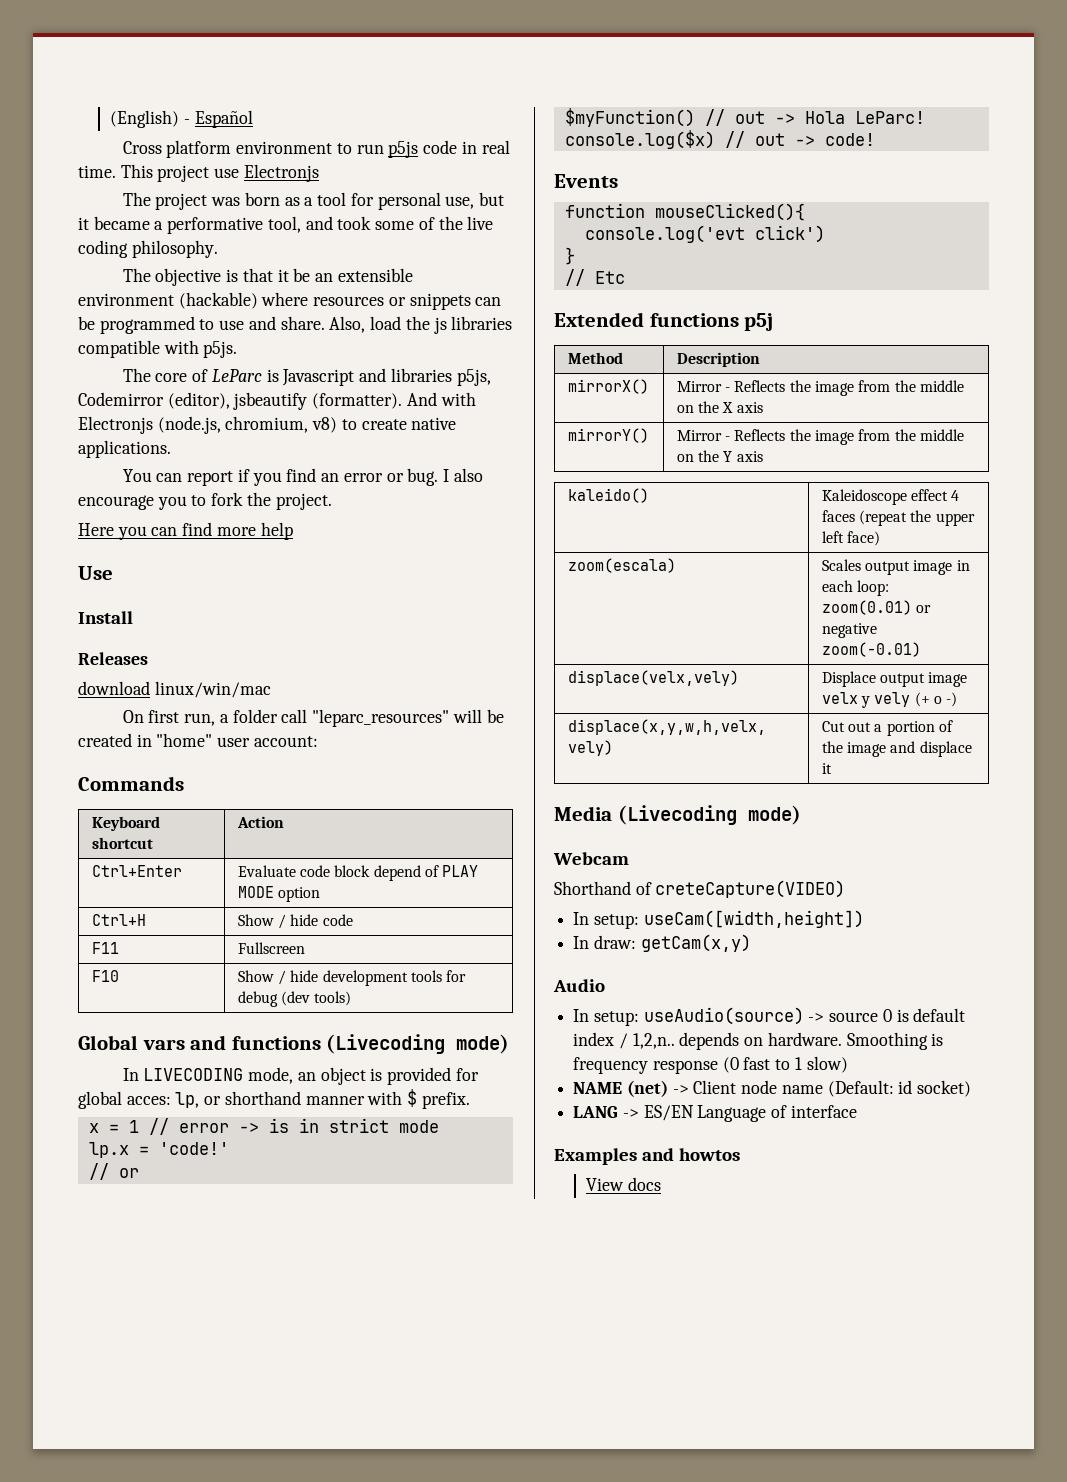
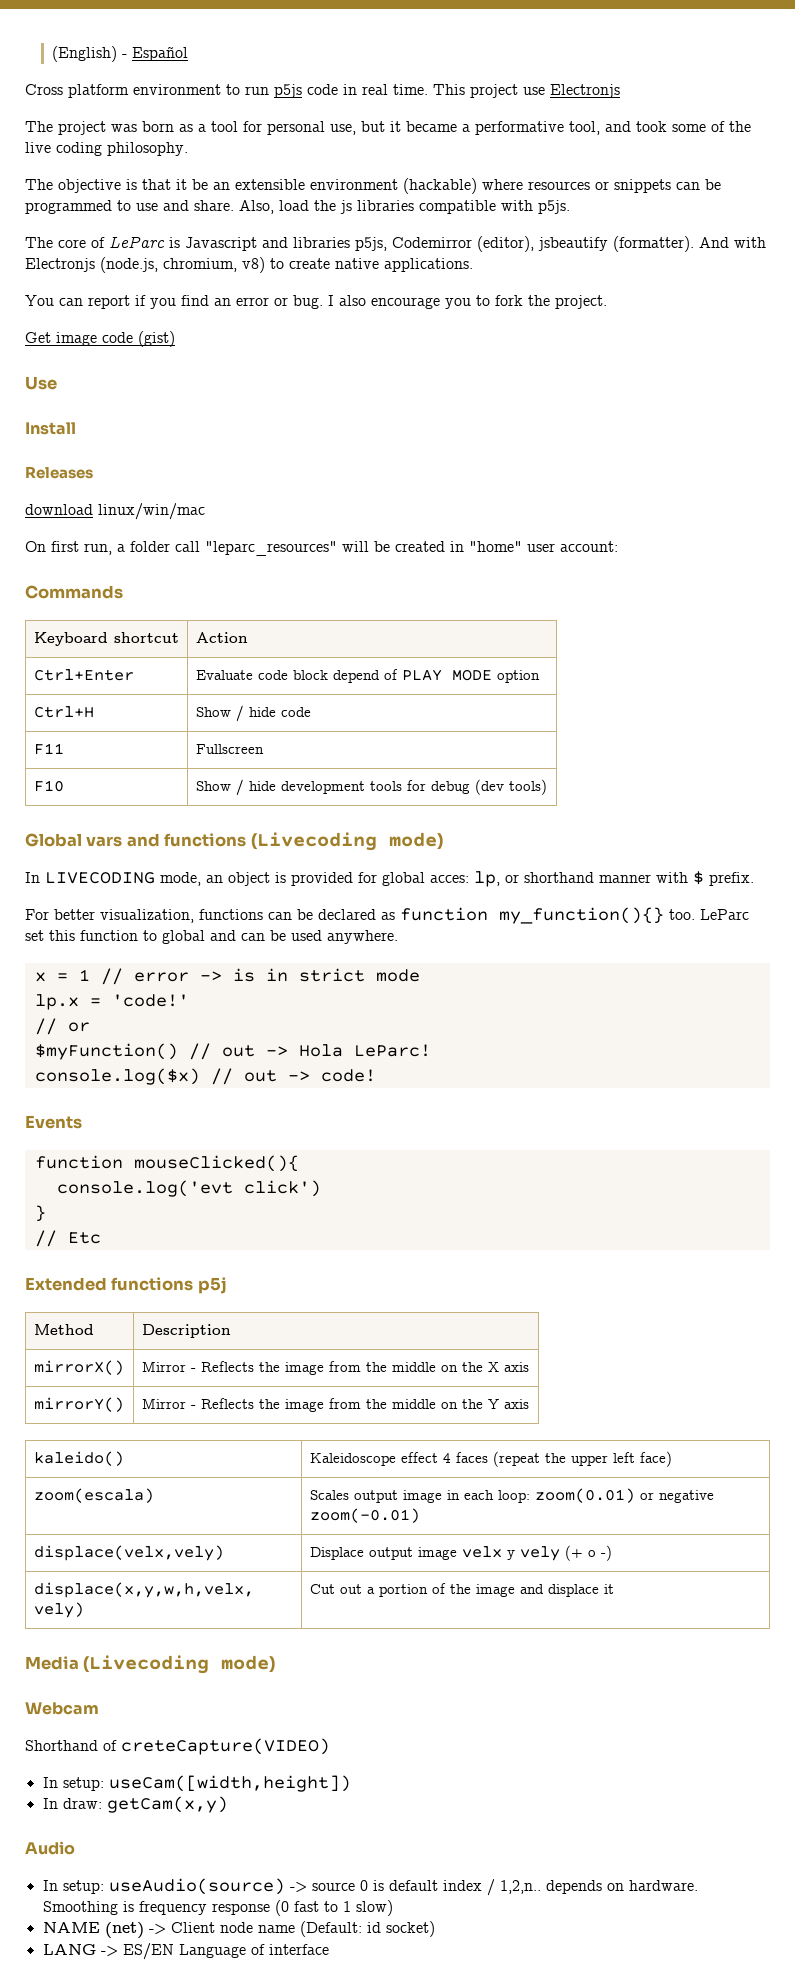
- Here you can find more help
+ Get image code (gist)
+ For better visualization, functions can be declared as function my_function(){} too. LeParc set this function to global and can be used anywhere.
- Examples and howtos
- View docs

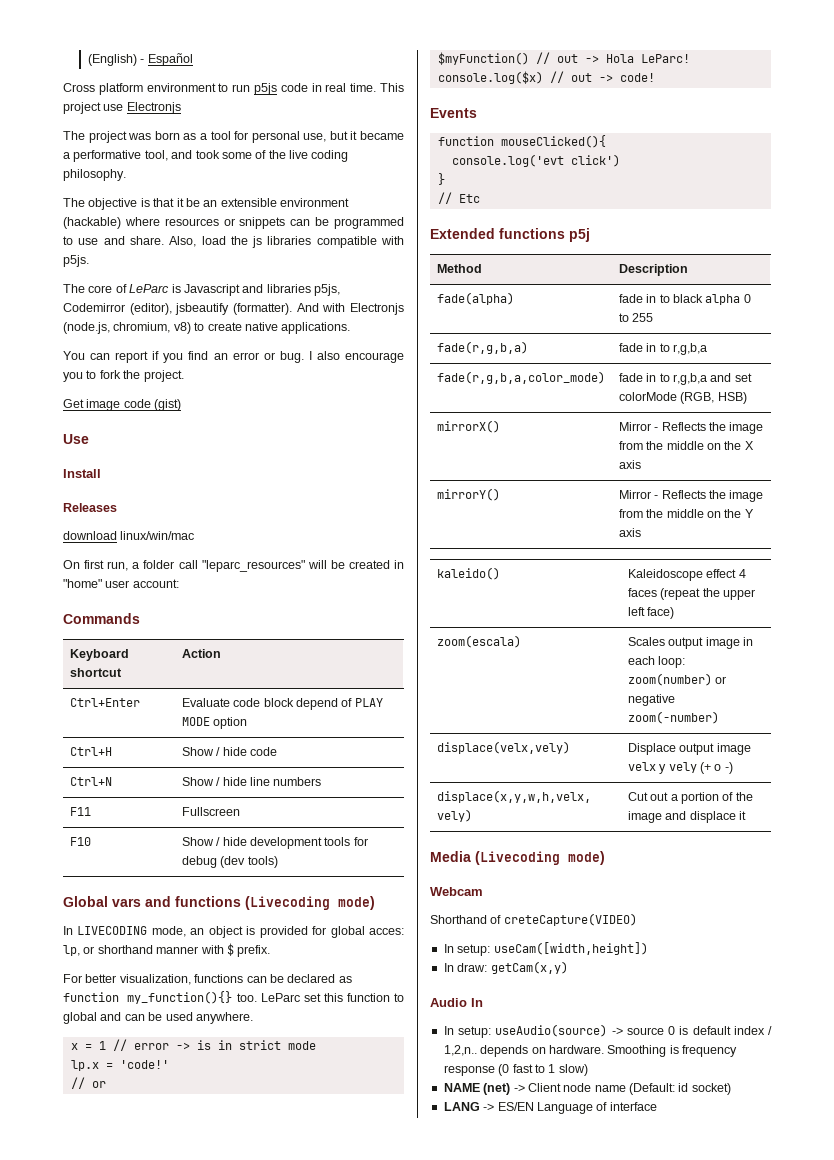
+ Ctrl+N | Show / hide line numbers
+ fade(alpha) | fade in to black alpha 0 to 255
+ fade(r,g,b,a) | fade in to r,g,b,a
+ fade(r,g,b,a,color_mode) | fade in to r,g,b,a and set colorMode (RGB, HSB)
- zoom(escala) | Scales output image in each loop: zoom(0.01) or negative zoom(-0.01)
+ zoom(escala) | Scales output image in each loop: zoom(number) or negative zoom(-number)
- Audio
+ Audio In

